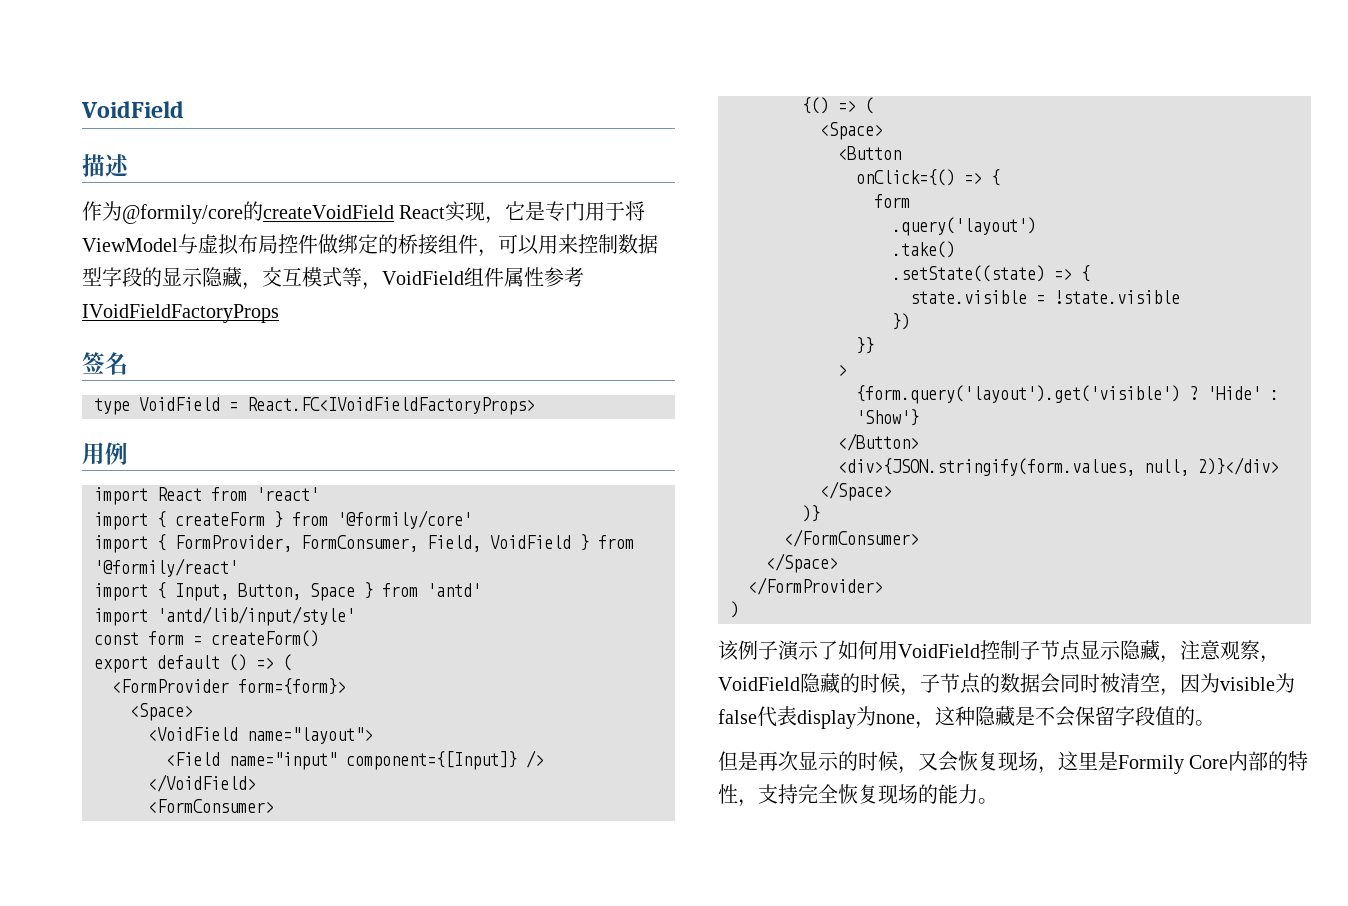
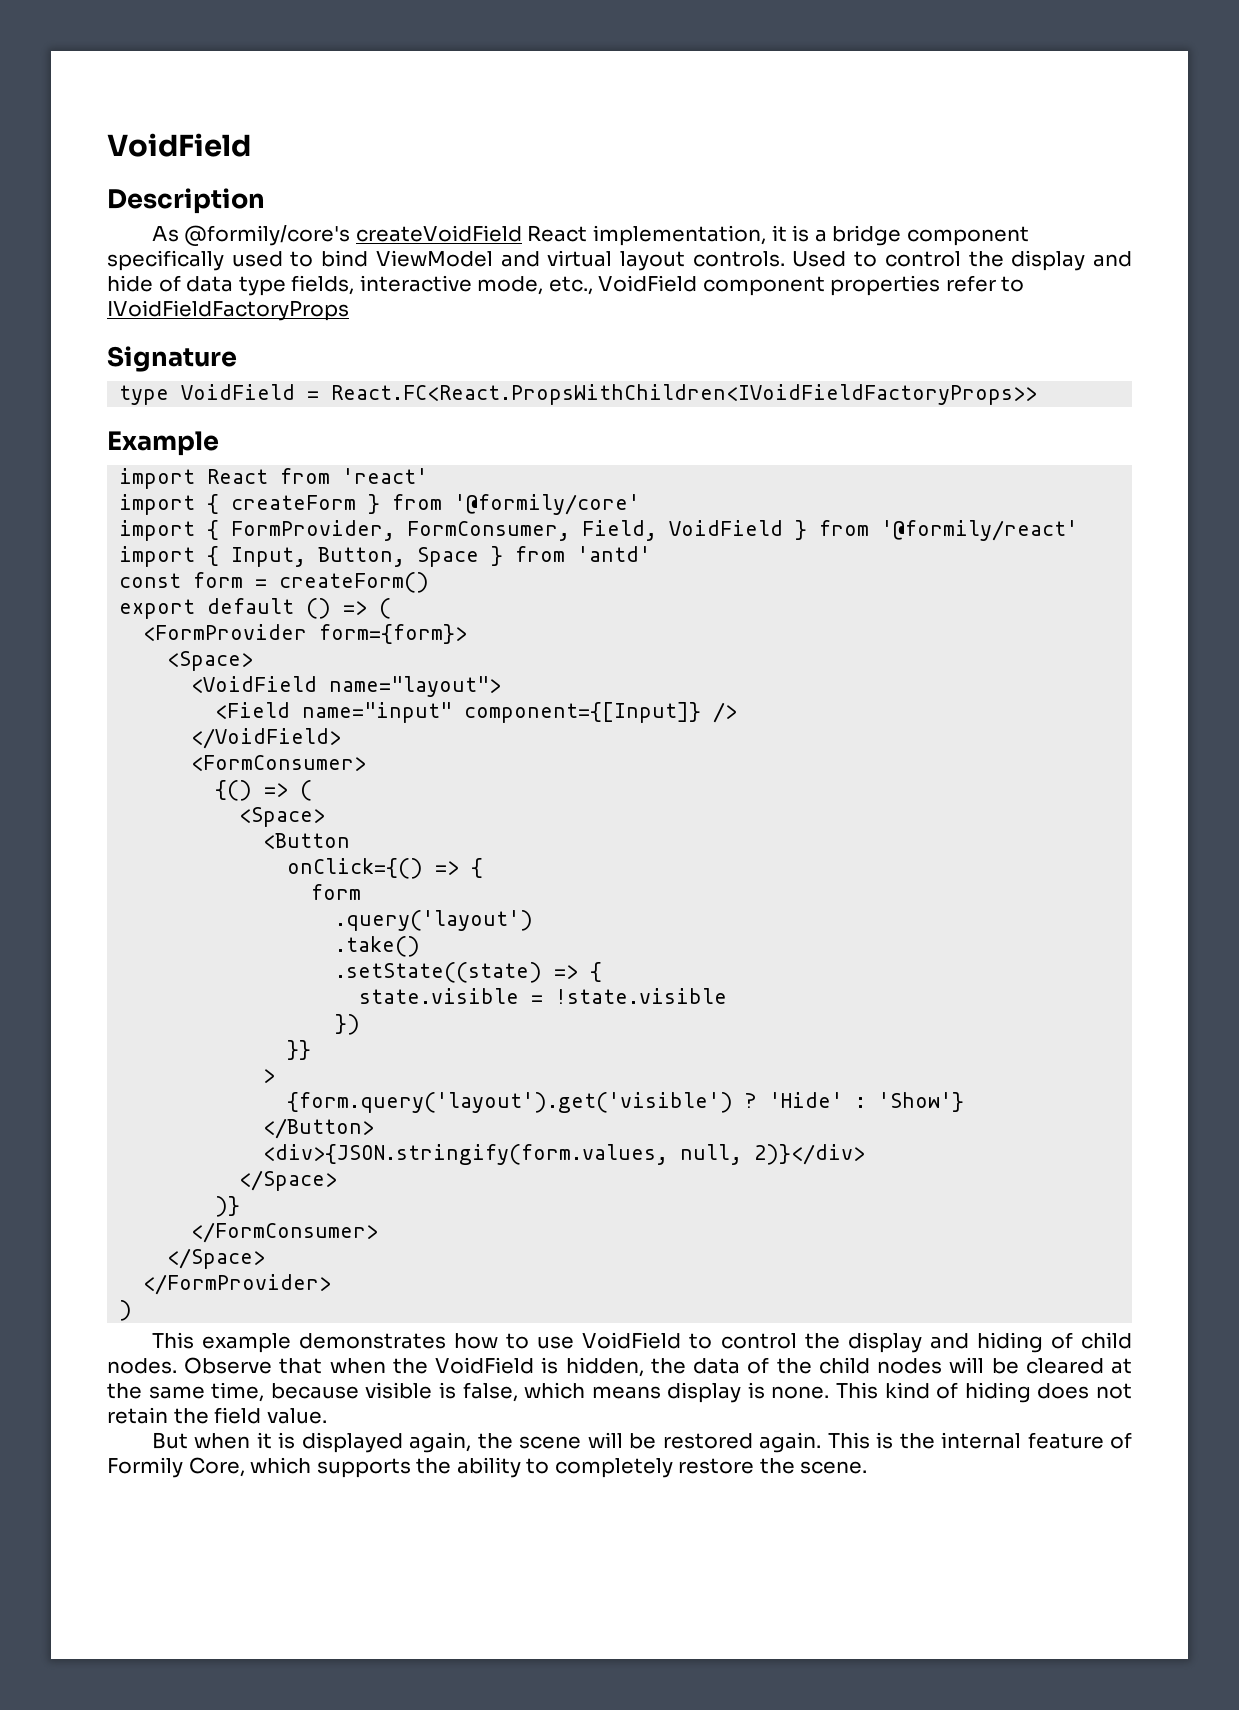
- 描述
- 作为@formily/core的createVoidField React实现，它是专门用于将ViewModel与虚拟布局控件做绑定的桥接组件，可以用来控制数据型字段的显示隐藏，交互模式等，VoidField组件属性参考IVoidFieldFactoryProps
+ Description
+ As @formily/core's createVoidField React implementation, it is a bridge component specifically used to bind ViewModel and virtual layout controls. Used to control the display and hide of data type fields, interactive mode, etc., VoidField component properties refer to IVoidFieldFactoryProps
- 签名
+ Signature
- type VoidField = React.FC<IVoidFieldFactoryProps>
- 用例
+ type VoidField = React.FC<React.PropsWithChildren<IVoidFieldFactoryProps>>
+ Example
- import 'antd/lib/input/style'
- 该例子演示了如何用VoidField控制子节点显示隐藏，注意观察，VoidField隐藏的时候，子节点的数据会同时被清空，因为visible为false代表display为none，这种隐藏是不会保留字段值的。
- 但是再次显示的时候，又会恢复现场，这里是Formily Core内部的特性，支持完全恢复现场的能力。
+ This example demonstrates how to use VoidField to control the display and hiding of child nodes. Observe that when the VoidField is hidden, the data of the child nodes will be cleared at the same time, because visible is false, which means display is none. This kind of hiding does not retain the field value.
+ But when it is displayed again, the scene will be restored again. This is the internal feature of Formily Core, which supports the ability to completely restore the scene.

